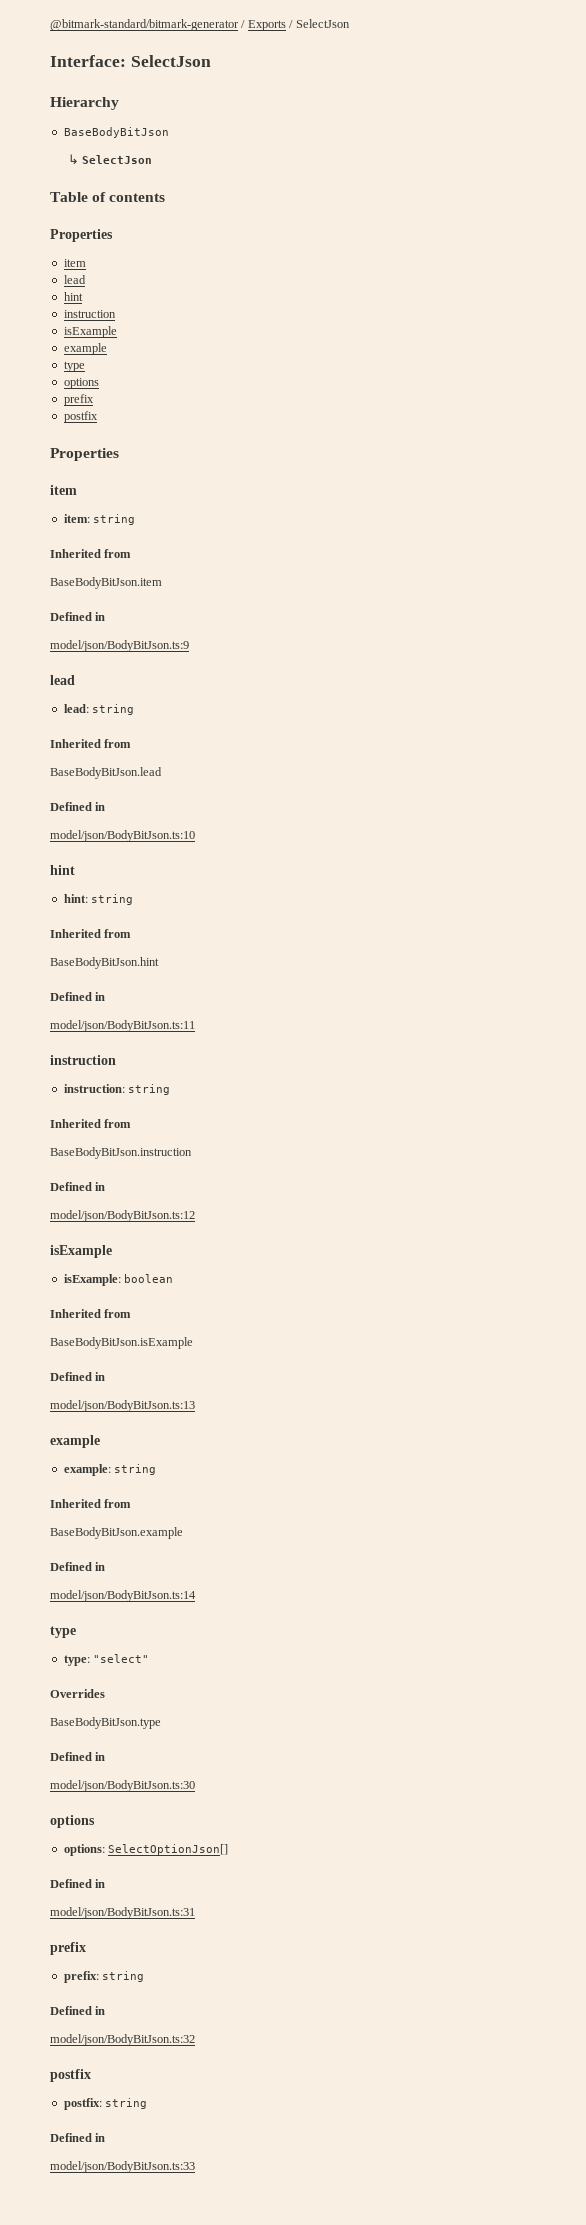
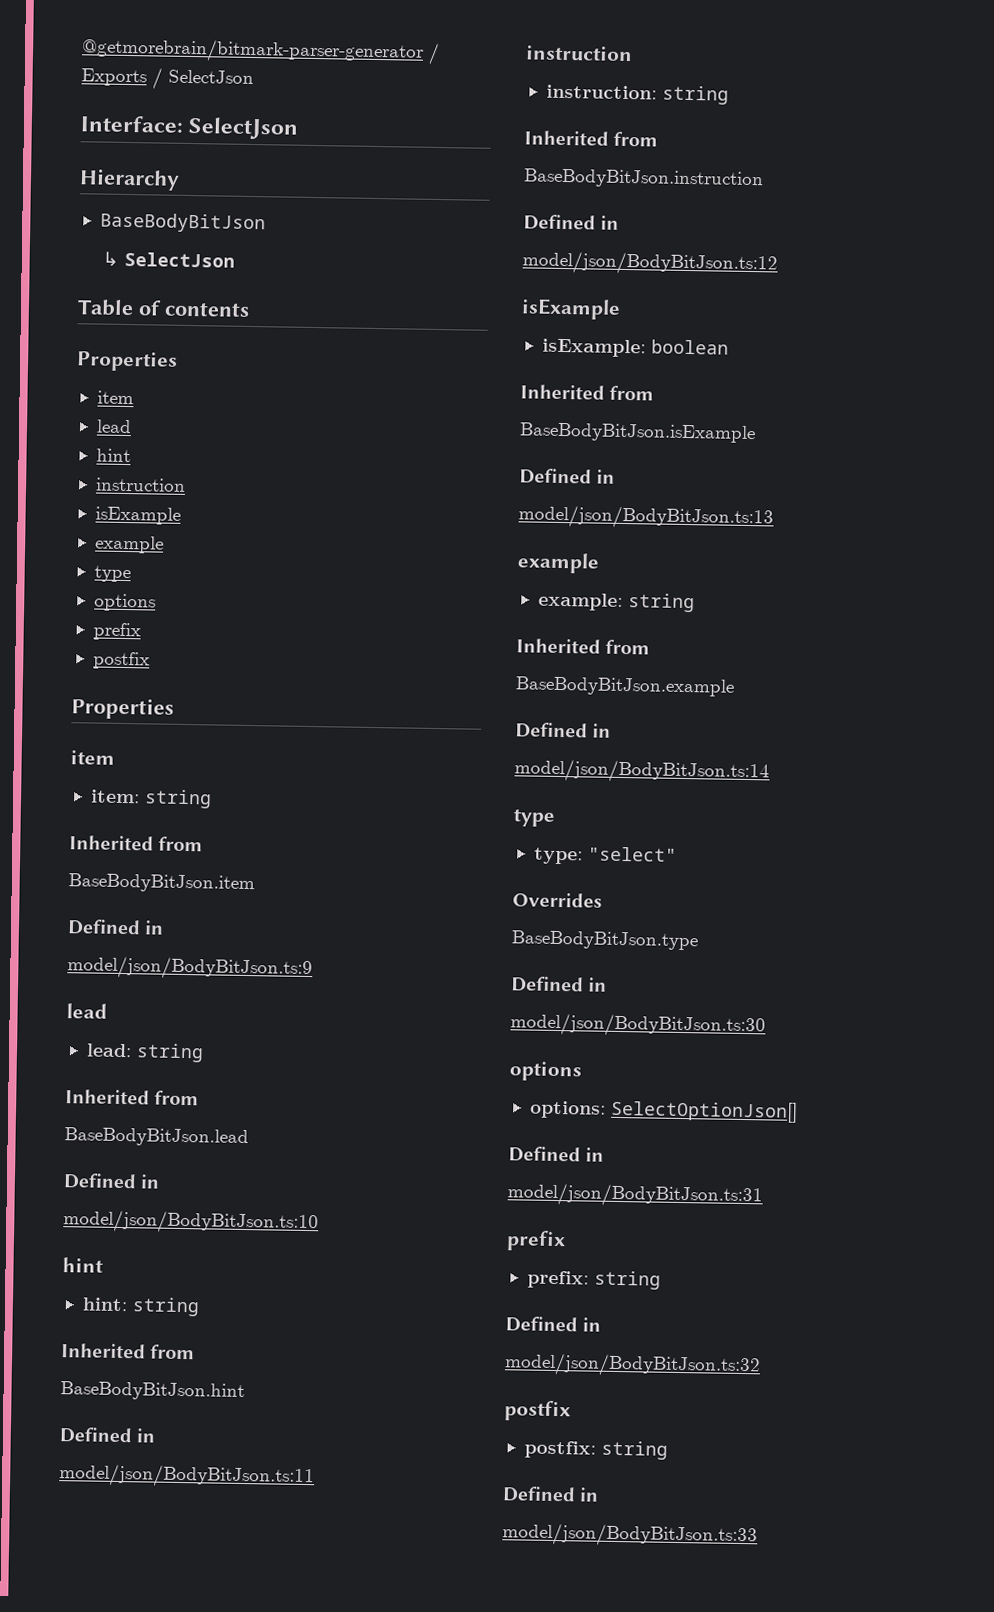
- @bitmark-standard/bitmark-generator / Exports / SelectJson
+ @getmorebrain/bitmark-parser-generator / Exports / SelectJson

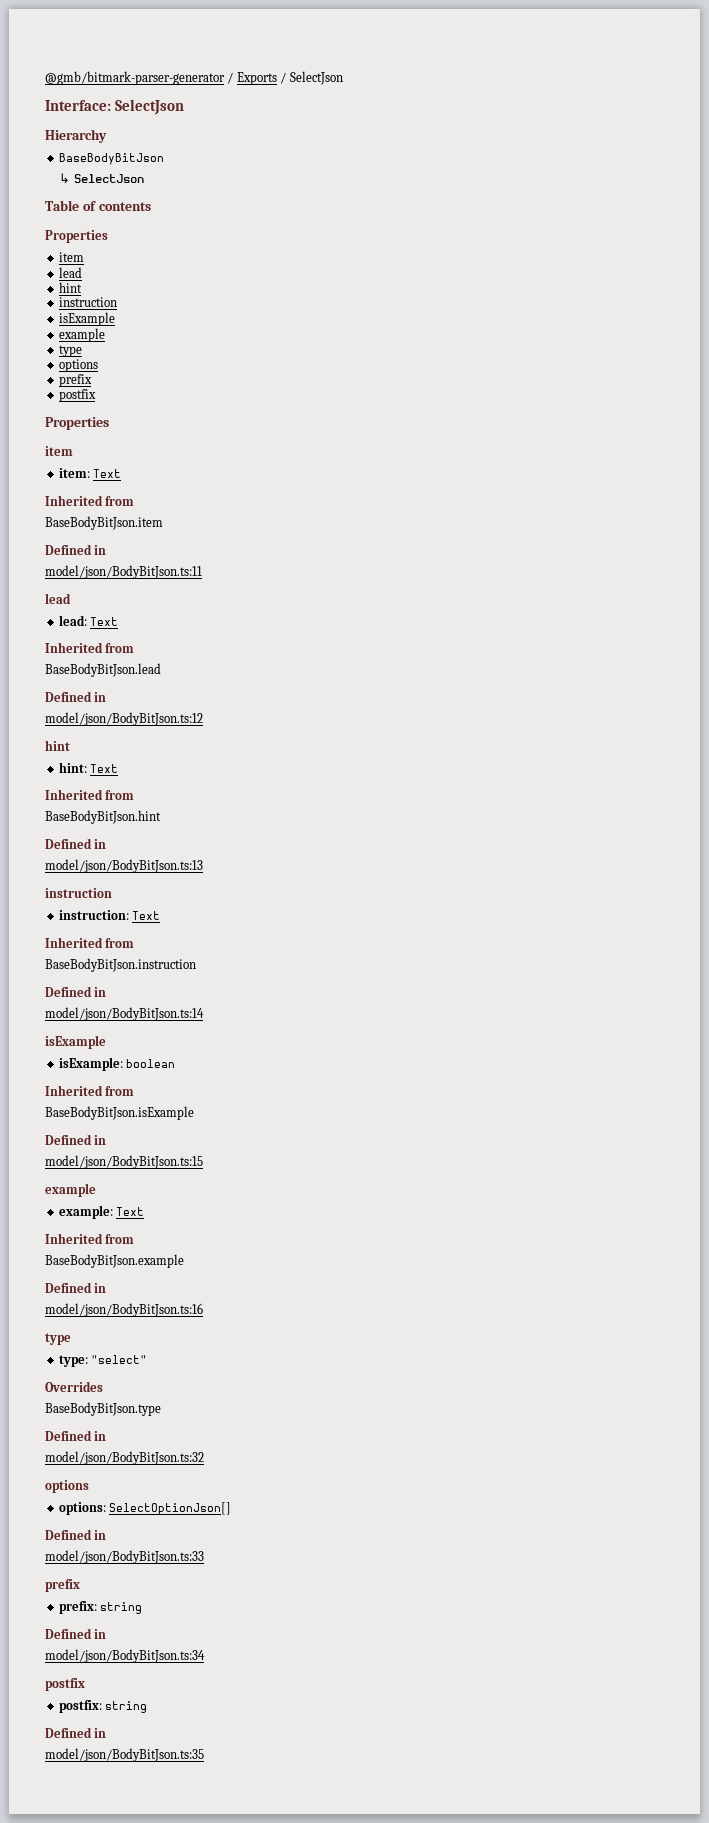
- @getmorebrain/bitmark-parser-generator / Exports / SelectJson
+ @gmb/bitmark-parser-generator / Exports / SelectJson
- item: string
+ item: Text
- model/json/BodyBitJson.ts:9
+ model/json/BodyBitJson.ts:11
- lead: string
+ lead: Text
- model/json/BodyBitJson.ts:10
+ model/json/BodyBitJson.ts:12
- hint: string
+ hint: Text
- model/json/BodyBitJson.ts:11
+ model/json/BodyBitJson.ts:13
- instruction: string
+ instruction: Text
- model/json/BodyBitJson.ts:12
+ model/json/BodyBitJson.ts:14
- model/json/BodyBitJson.ts:13
+ model/json/BodyBitJson.ts:15
- example: string
+ example: Text
- model/json/BodyBitJson.ts:14
+ model/json/BodyBitJson.ts:16
- model/json/BodyBitJson.ts:30
+ model/json/BodyBitJson.ts:32
- model/json/BodyBitJson.ts:31
+ model/json/BodyBitJson.ts:33
- model/json/BodyBitJson.ts:32
+ model/json/BodyBitJson.ts:34
- model/json/BodyBitJson.ts:33
+ model/json/BodyBitJson.ts:35

